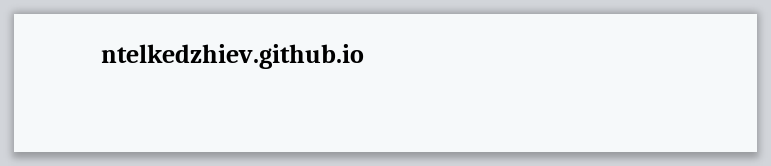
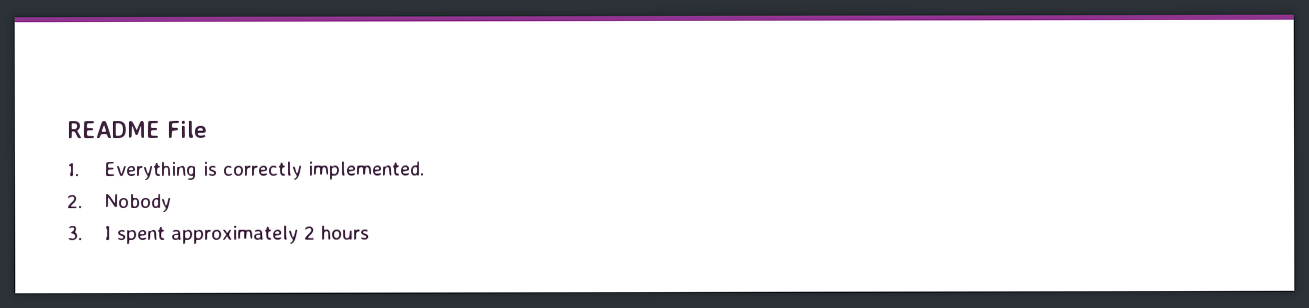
- ntelkedzhiev.github.io
+ README File
+ 1. Everything is correctly implemented.
+ 2. Nobody
+ 3. I spent approximately 2 hours

